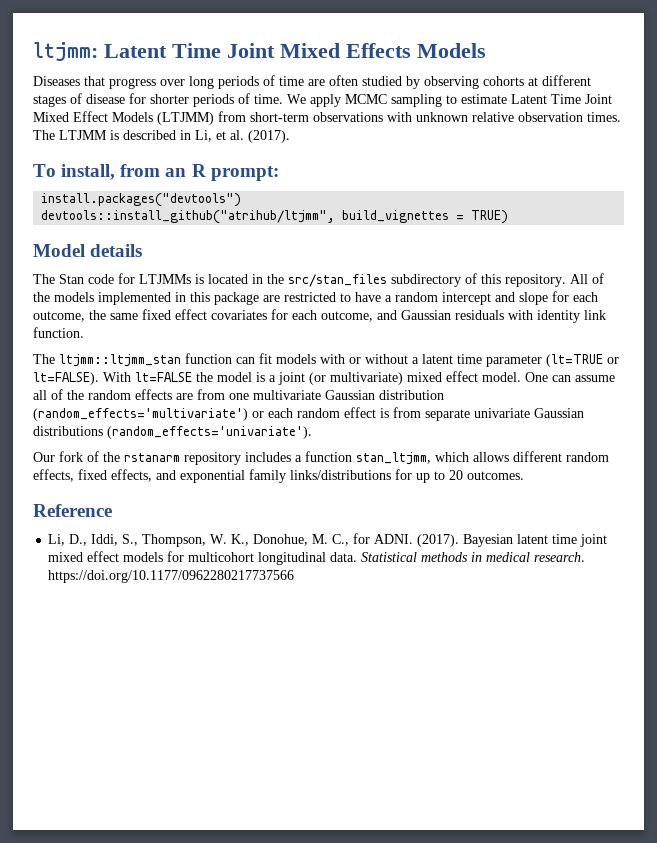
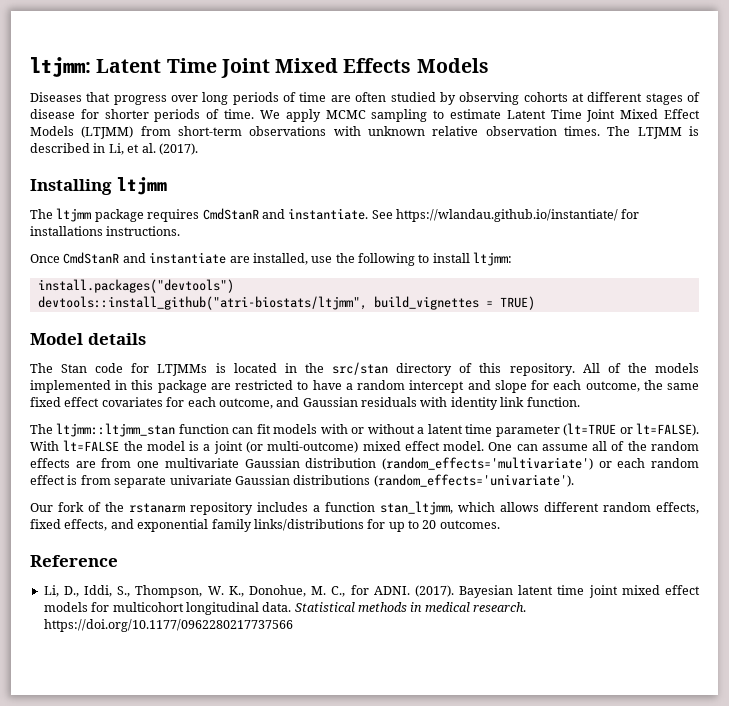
- To install, from an R prompt:
+ Installing ltjmm
+ The ltjmm package requires CmdStanR and instantiate. See https://wlandau.github.io/instantiate/ for installations instructions.
+ Once CmdStanR and instantiate are installed, use the following to install ltjmm:
- devtools::install_github("atrihub/ltjmm", build_vignettes = TRUE)
+ devtools::install_github("atri-biostats/ltjmm", build_vignettes = TRUE)
- The Stan code for LTJMMs is located in the src/stan_files subdirectory of this repository.
+ The Stan code for LTJMMs is located in the src/stan directory of this repository.
- With lt=FALSE the model is a joint (or multivariate) mixed effect model.
+ With lt=FALSE the model is a joint (or multi-outcome) mixed effect model.

